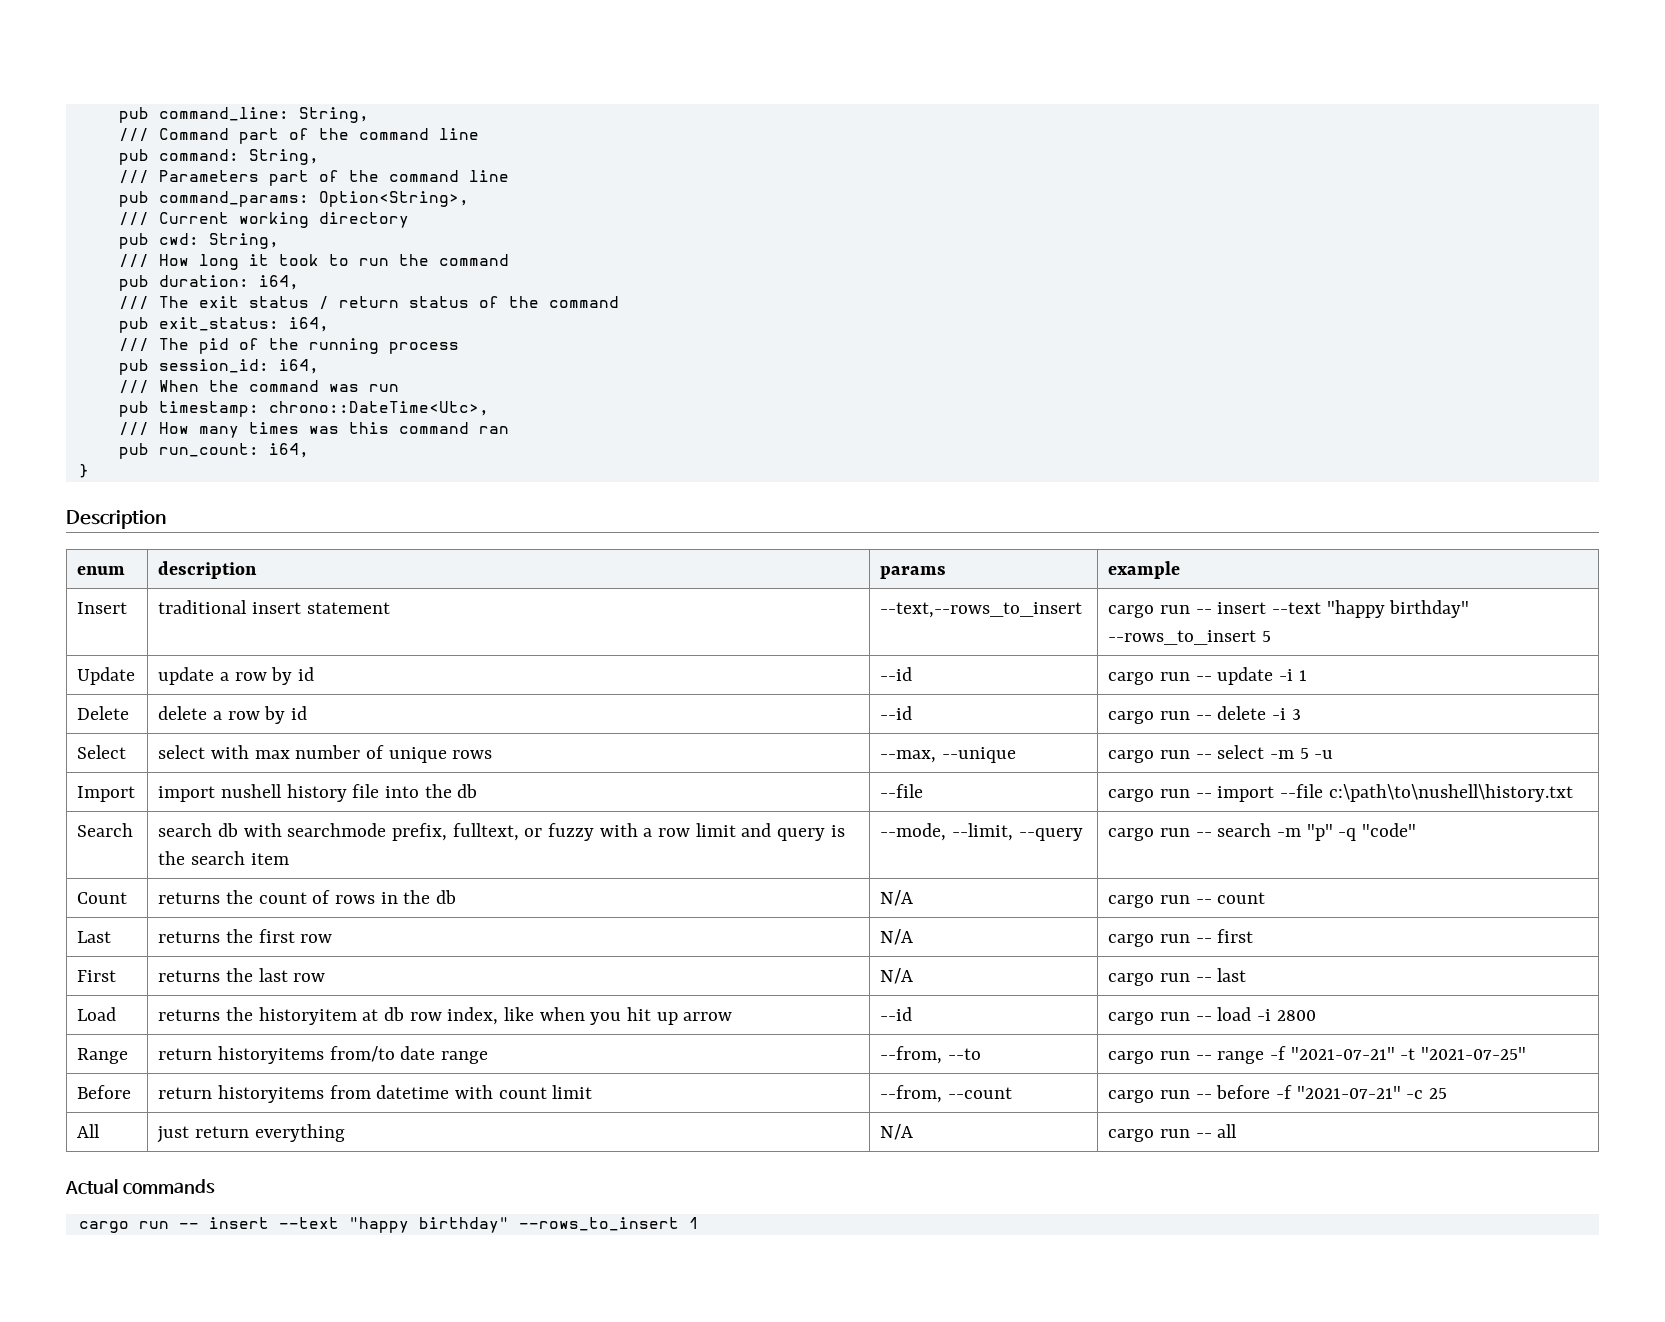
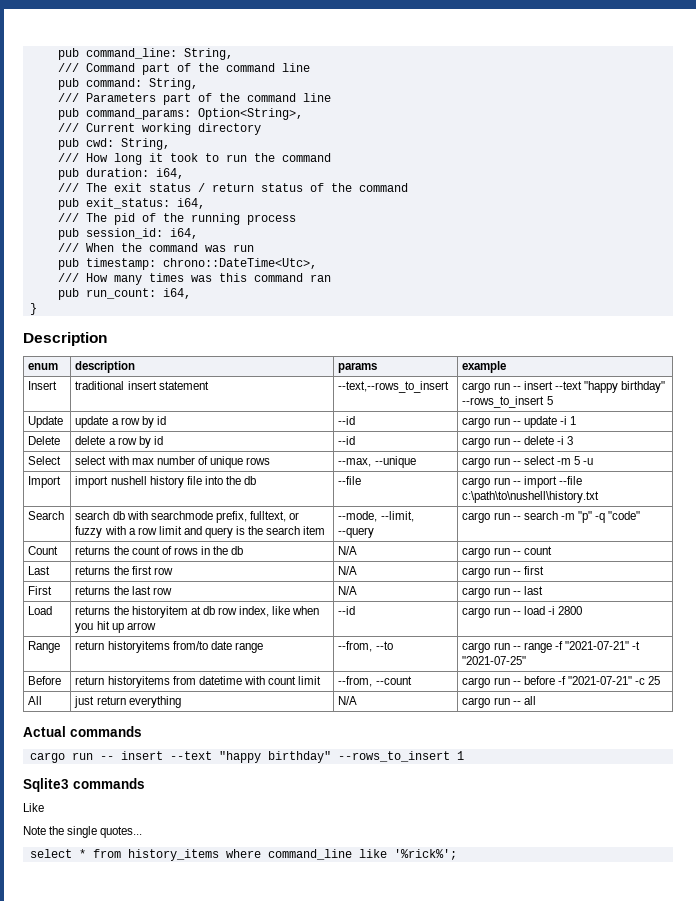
+ Sqlite3 commands
+ Like
+ Note the single quotes...
+ select * from history_items where command_line like '%rick%';

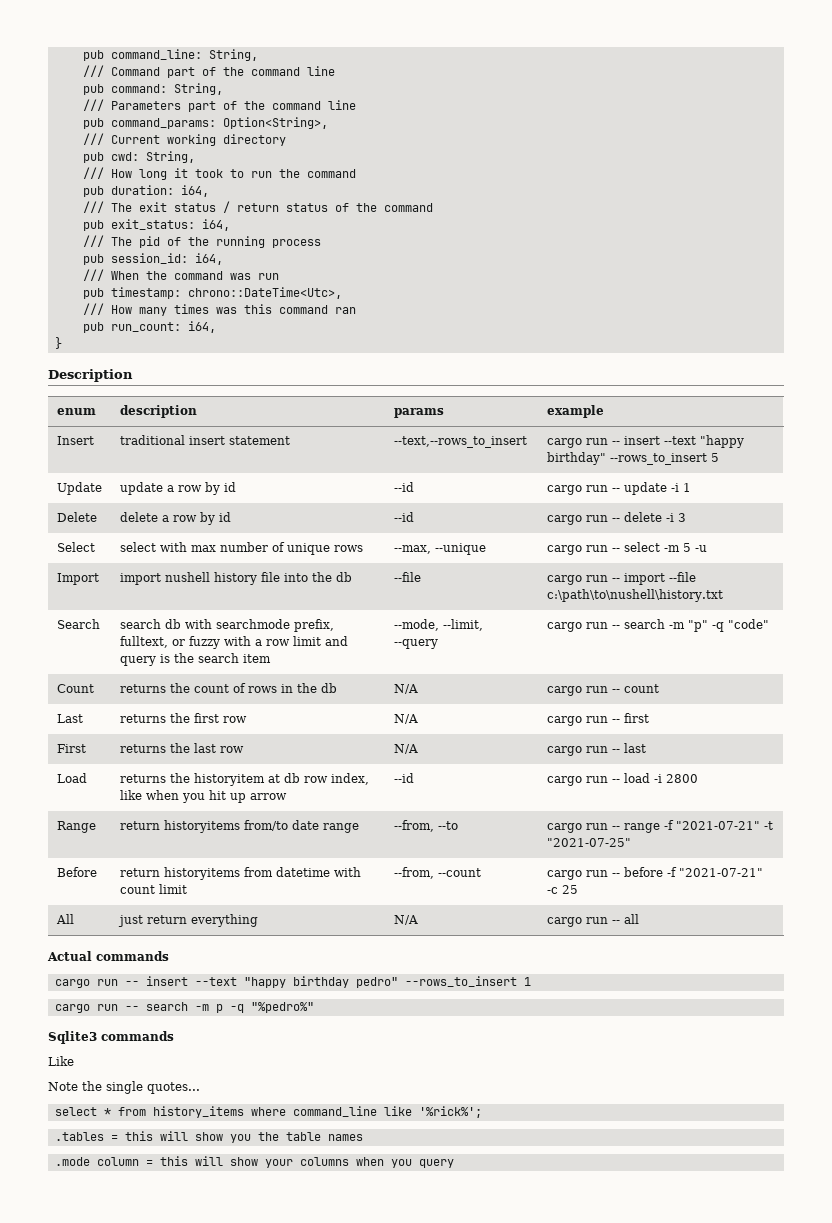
- cargo run -- insert --text "happy birthday" --rows_to_insert 1
+ cargo run -- insert --text "happy birthday pedro" --rows_to_insert 1
+ cargo run -- search -m p -q "%pedro%"
+ .tables = this will show you the table names
+ .mode column = this will show your columns when you query

